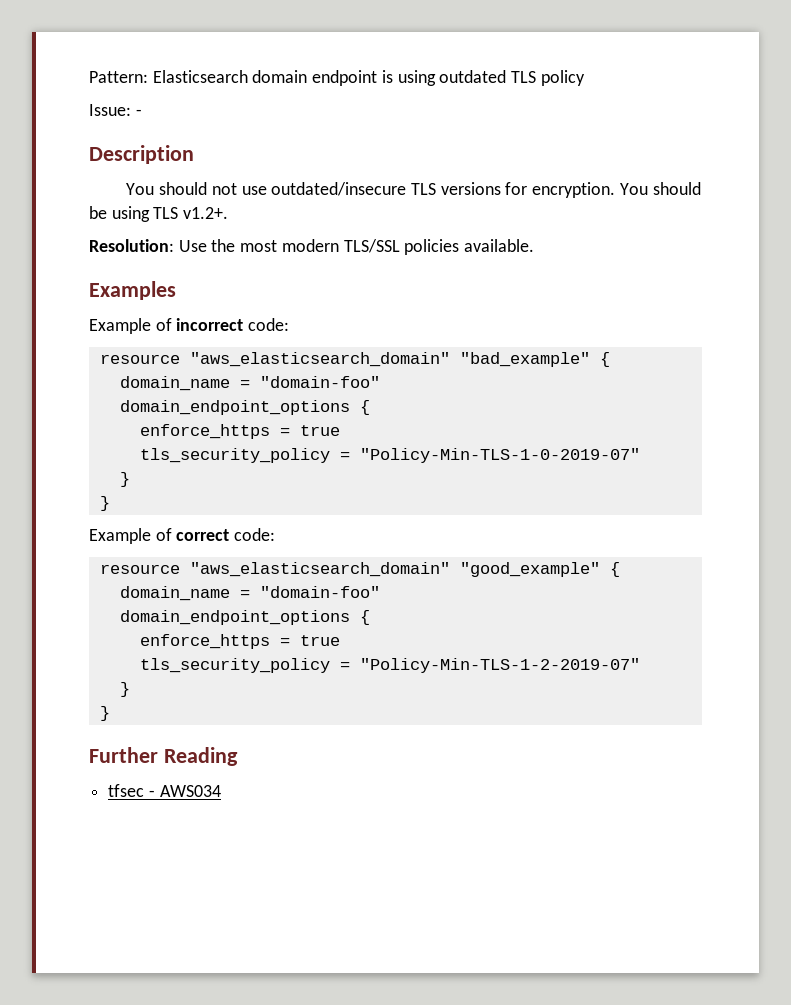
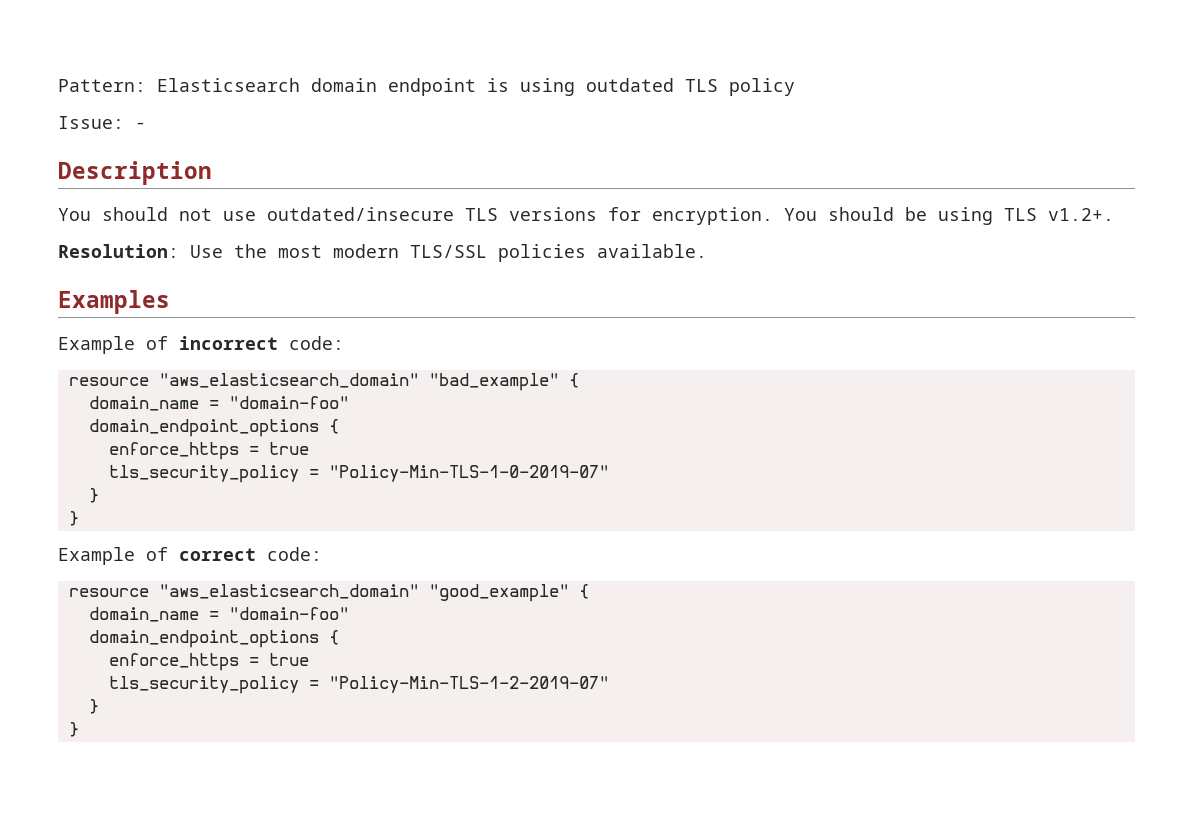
- Further Reading
- tfsec - AWS034

